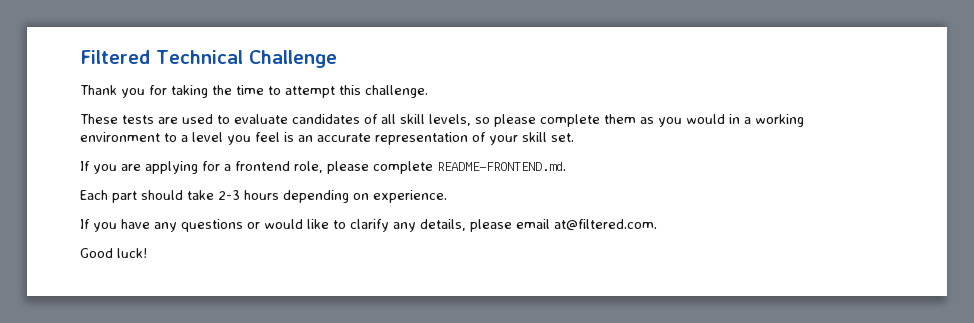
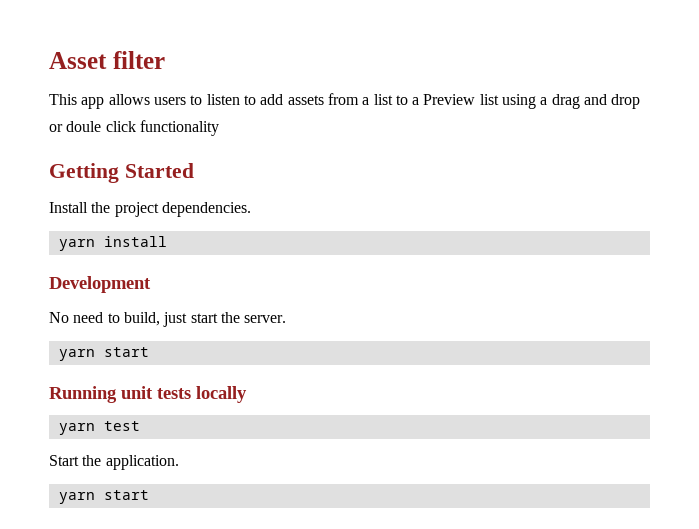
- Filtered Technical Challenge
- Thank you for taking the time to attempt this challenge.
- These tests are used to evaluate candidates of all skill levels, so please complete them as you would in a working environment to a level you feel is an accurate representation of your skill set.
- If you are applying for a frontend role, please complete README-FRONTEND.md.
- Each part should take 2-3 hours depending on experience.
- If you have any questions or would like to clarify any details, please email at@filtered.com.
- Good luck!
+ Asset filter
+ This app allows users to listen to add assets from a list to a Preview list using a drag and drop or doule click functionality
+ Getting Started
+ Install the project dependencies.
+ yarn install
+ Development
+ No need to build, just start the server.
+ yarn start
+ Running unit tests locally
+ yarn test
+ Start the application.
+ yarn start

